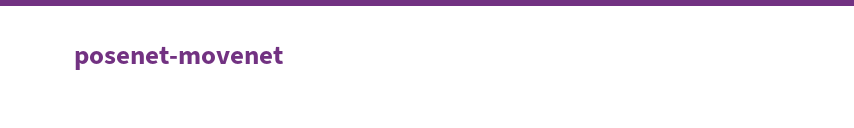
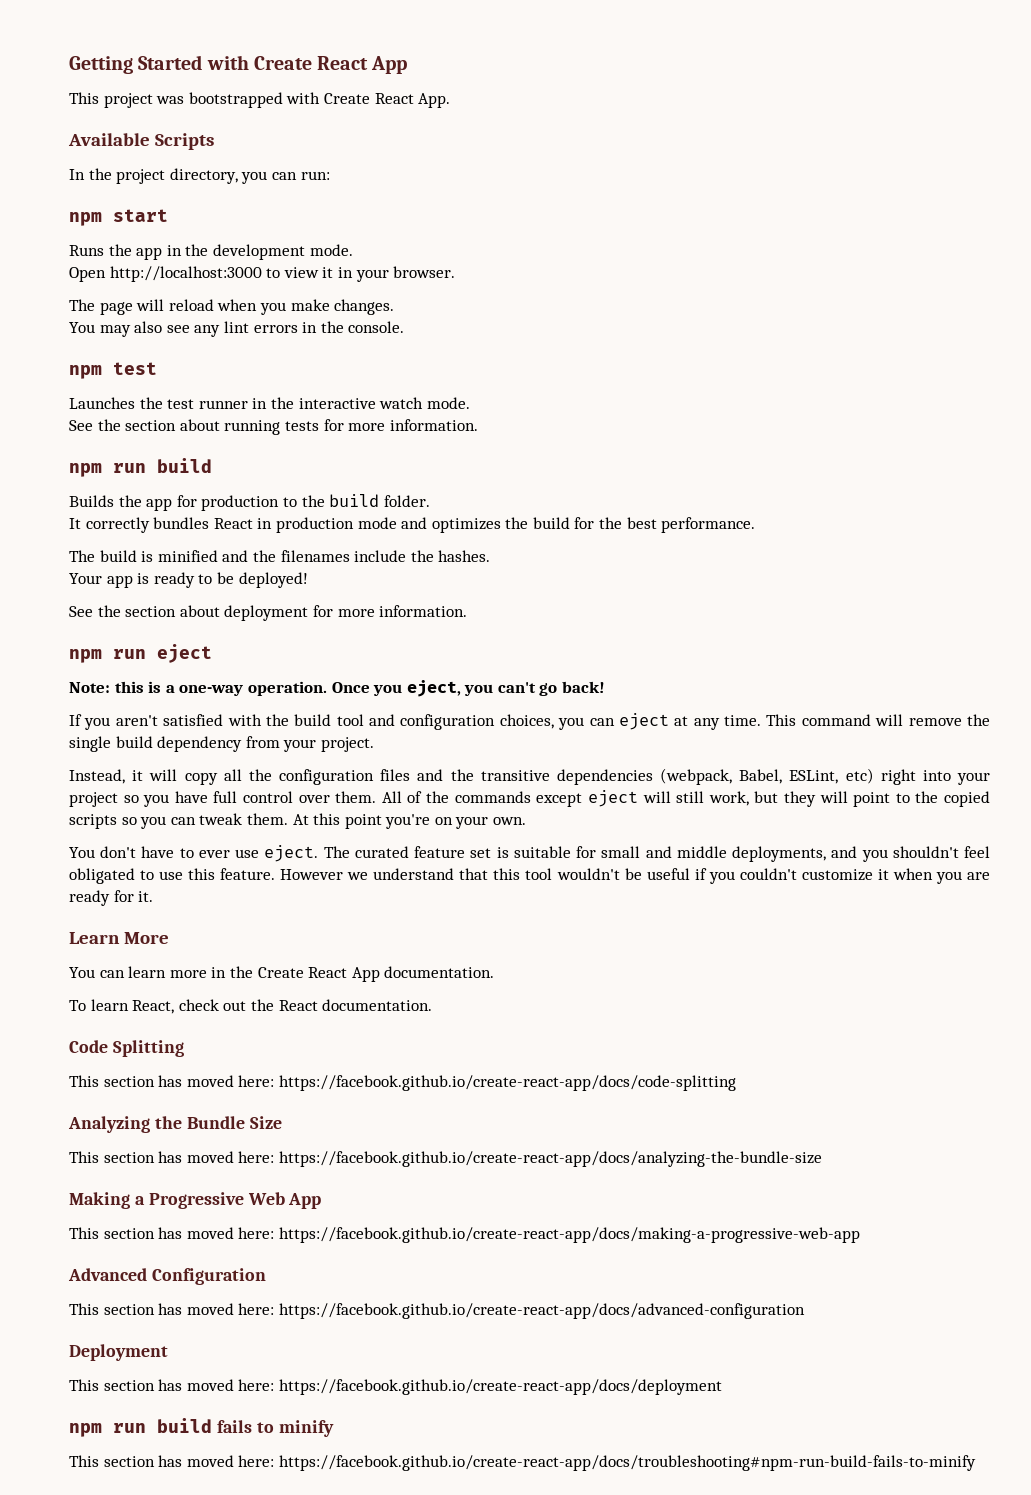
- posenet-movenet
+ Getting Started with Create React App
+ This project was bootstrapped with Create React App.
+ Available Scripts
+ In the project directory, you can run:
+ npm start
+ Runs the app in the development mode.
+ Open http://localhost:3000 to view it in your browser.
+ The page will reload when you make changes.
+ You may also see any lint errors in the console.
+ npm test
+ Launches the test runner in the interactive watch mode.
+ See the section about running tests for more information.
+ npm run build
+ Builds the app for production to the build folder.
+ It correctly bundles React in production mode and optimizes the build for the best performance.
+ The build is minified and the filenames include the hashes.
+ Your app is ready to be deployed!
+ See the section about deployment for more information.
+ npm run eject
+ Note: this is a one-way operation. Once you eject, you can't go back!
+ If you aren't satisfied with the build tool and configuration choices, you can eject at any time. This command will remove the single build dependency from your project.
+ Instead, it will copy all the configuration files and the transitive dependencies (webpack, Babel, ESLint, etc) right into your project so you have full control over them. All of the commands except eject will still work, but they will point to the copied scripts so you can tweak them. At this point you're on your own.
+ You don't have to ever use eject. The curated feature set is suitable for small and middle deployments, and you shouldn't feel obligated to use this feature. However we understand that this tool wouldn't be useful if you couldn't customize it when you are ready for it.
+ Learn More
+ You can learn more in the Create React App documentation.
+ To learn React, check out the React documentation.
+ Code Splitting
+ This section has moved here: https://facebook.github.io/create-react-app/docs/code-splitting
+ Analyzing the Bundle Size
+ This section has moved here: https://facebook.github.io/create-react-app/docs/analyzing-the-bundle-size
+ Making a Progressive Web App
+ This section has moved here: https://facebook.github.io/create-react-app/docs/making-a-progressive-web-app
+ Advanced Configuration
+ This section has moved here: https://facebook.github.io/create-react-app/docs/advanced-configuration
+ Deployment
+ This section has moved here: https://facebook.github.io/create-react-app/docs/deployment
+ npm run build fails to minify
+ This section has moved here: https://facebook.github.io/create-react-app/docs/troubleshooting#npm-run-build-fails-to-minify

